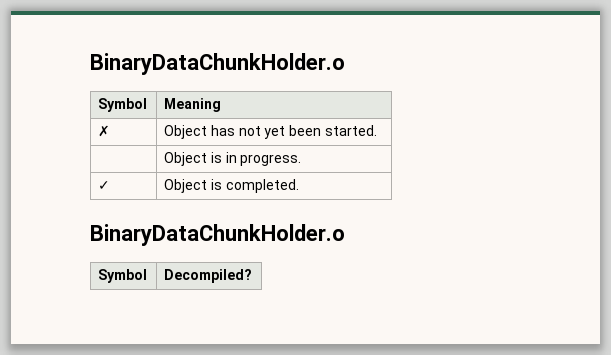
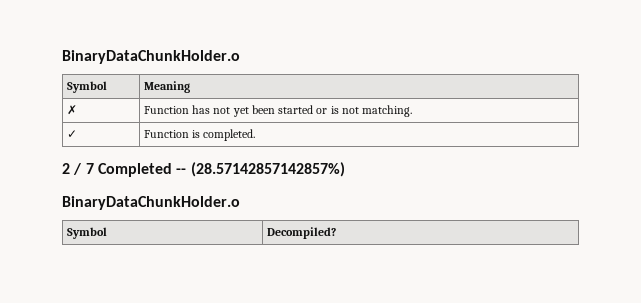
- ✗ | Object has not yet been started.
- | Object is in progress.
+ ✗ | Function has not yet been started or is not matching.
- ✓ | Object is completed.
+ ✓ | Function is completed.
+ 2 / 7 Completed -- (28.57142857142857%)

